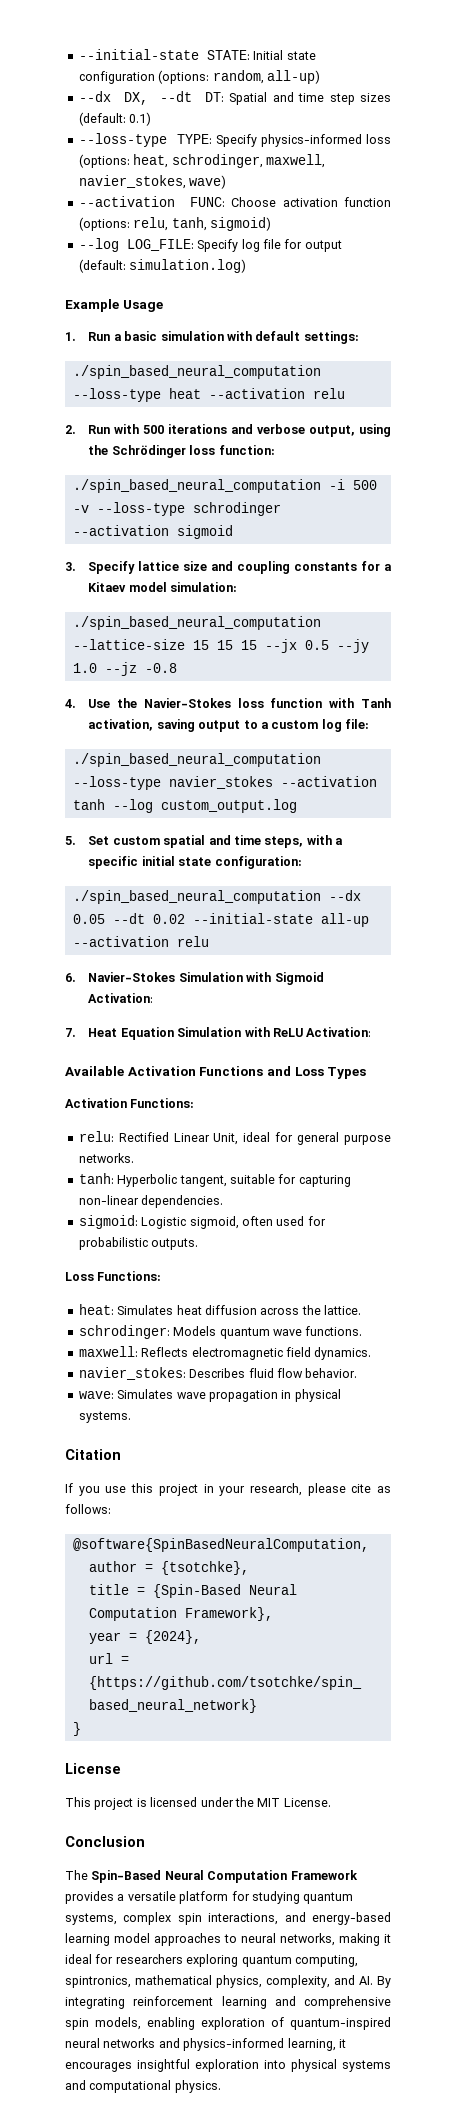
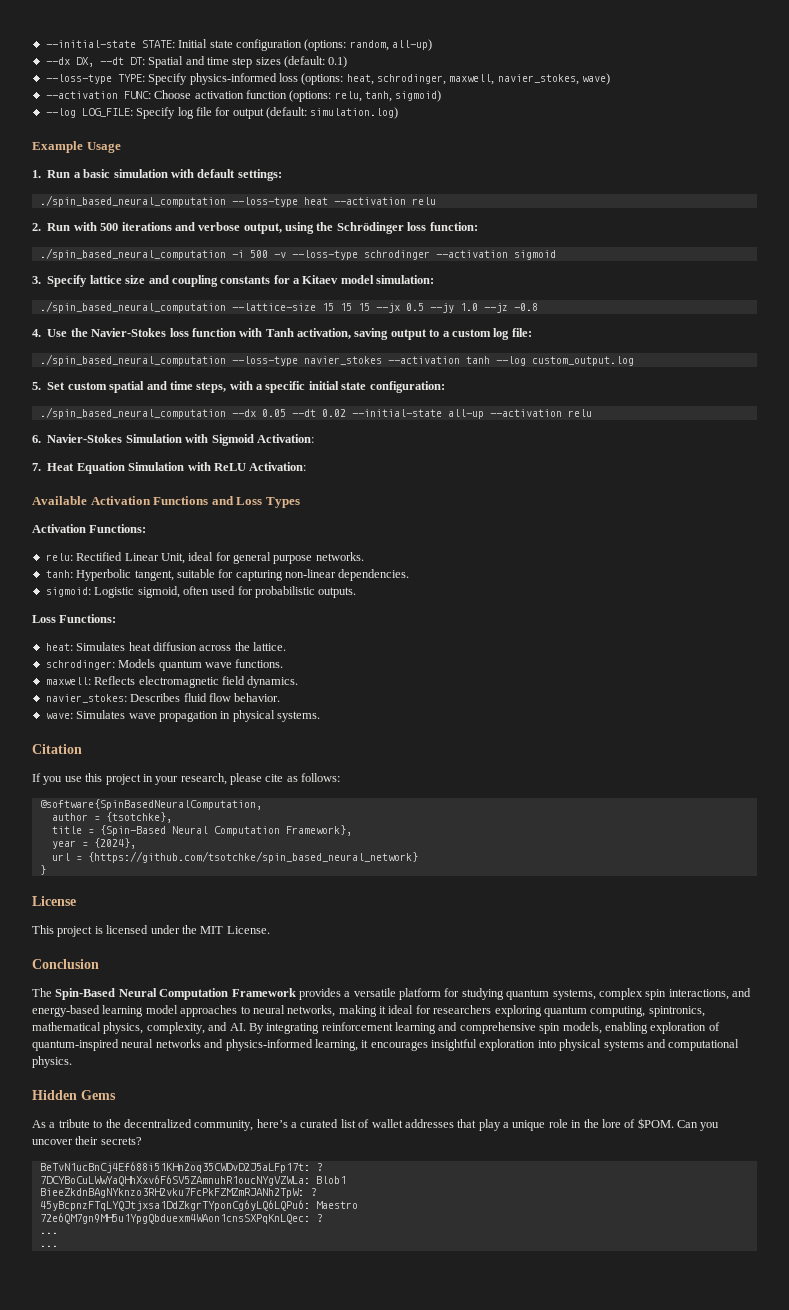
+ Hidden Gems
+ As a tribute to the decentralized community, here’s a curated list of wallet addresses that play a unique role in the lore of $POM. Can you uncover their secrets?
+ BeTvN1ucBnCj4Ef688i51KHn2oq35CWDvD2J5aLFp17t: ?
+ 7DCYBoCuLWwYaQHhXxv6F6SV5ZAmnuhR1oucNYgVZWLa: Blob1
+ BieeZkdnBAgNYknzo3RH2vku7FcPkFZMZmRJANh2TpW: ?
+ 45yBcpnzFTqLYQJtjxsa1DdZkgrTYponCg6yLQ6LQPu6: Maestro
+ 72e6QM7gn9MH5u1YpgQbduexm4WAon1cnsSXPqKnLQec: ?
+ ...
+ ...

